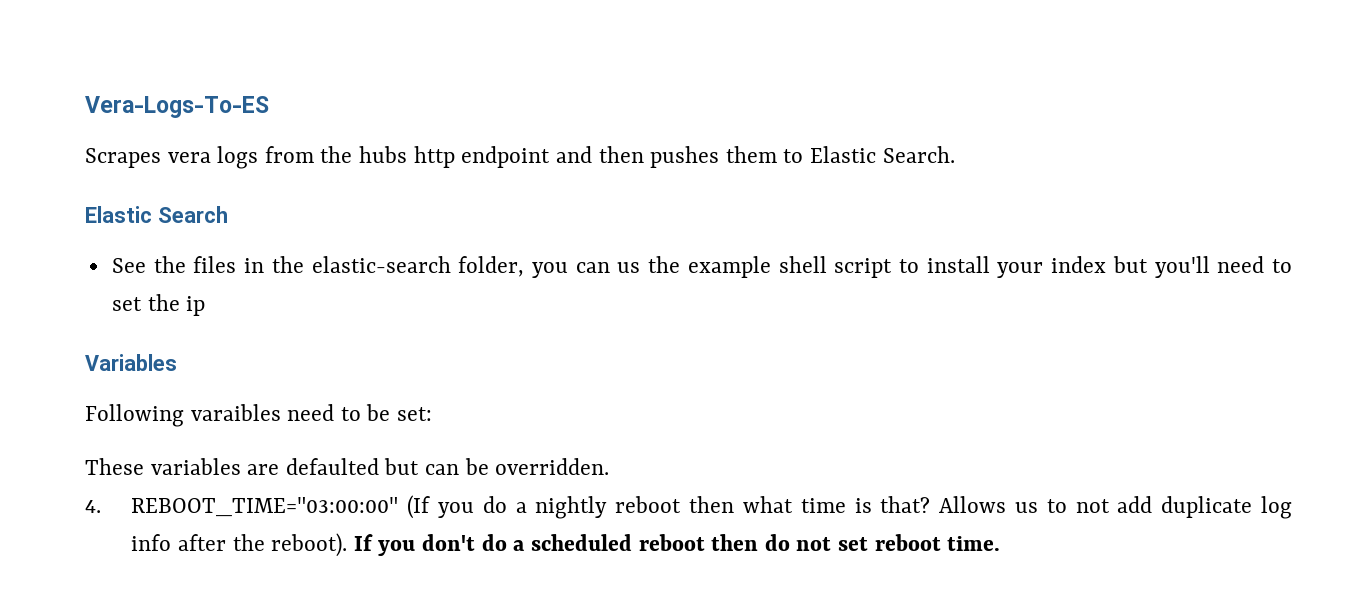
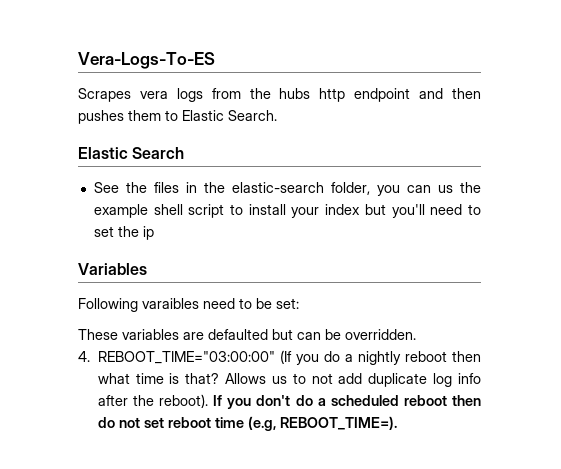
- If you don't do a scheduled reboot then do not set reboot time.
+ If you don't do a scheduled reboot then do not set reboot time (e.g, REBOOT_TIME=).

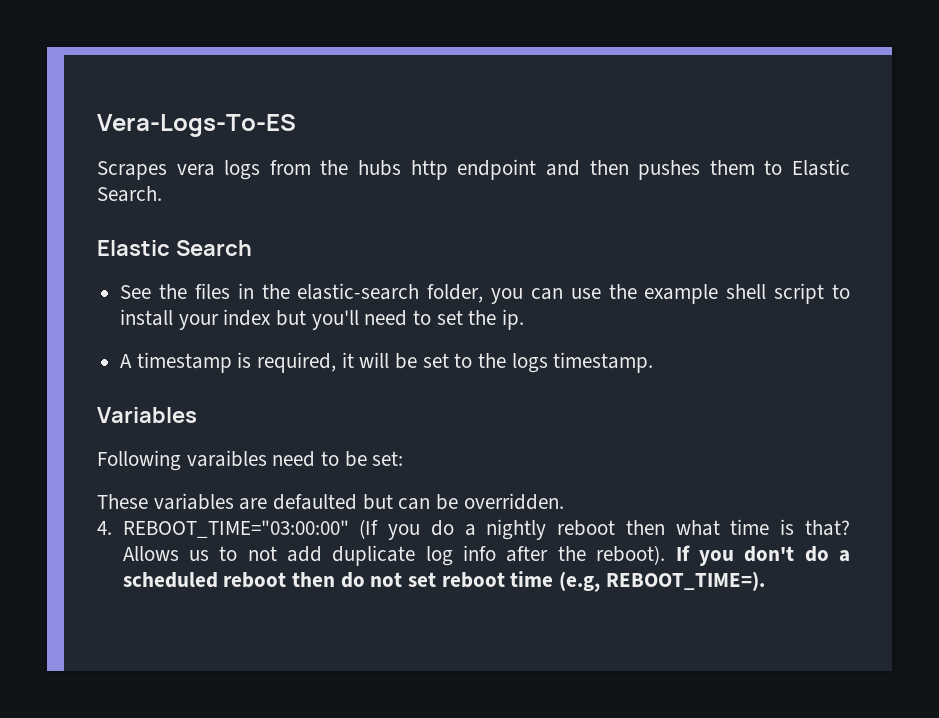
- See the files in the elastic-search folder, you can us the example shell script to install your index but you'll need to set the ip
+ See the files in the elastic-search folder, you can use the example shell script to install your index but you'll need to set the ip.
+ A timestamp is required, it will be set to the logs timestamp.

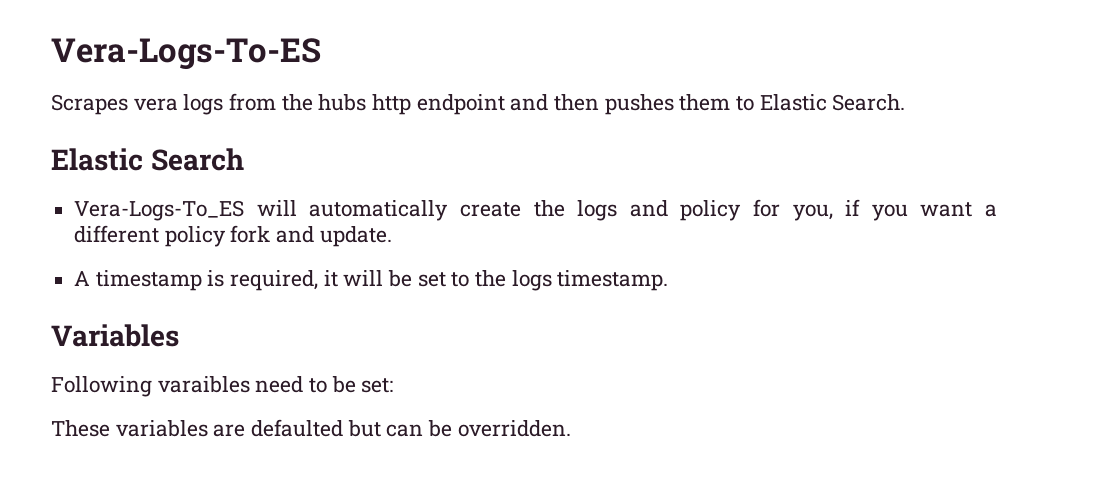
- See the files in the elastic-search folder, you can use the example shell script to install your index but you'll need to set the ip.
+ Vera-Logs-To_ES will automatically create the logs and policy for you, if you want a different policy fork and update.
- 4. REBOOT_TIME="03:00:00" (If you do a nightly reboot then what time is that? Allows us to not add duplicate log info after the reboot). If you don't do a scheduled reboot then do not set reboot time (e.g, REBOOT_TIME=).

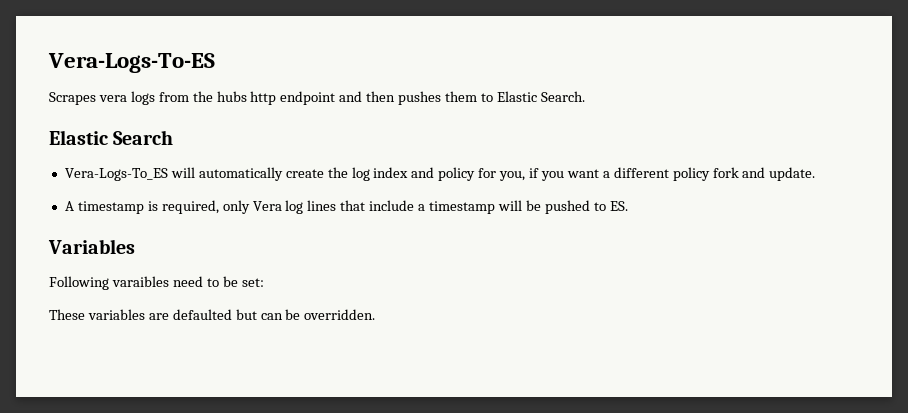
- Vera-Logs-To_ES will automatically create the logs and policy for you, if you want a different policy fork and update.
+ Vera-Logs-To_ES will automatically create the log index and policy for you, if you want a different policy fork and update.
- A timestamp is required, it will be set to the logs timestamp.
+ A timestamp is required, only Vera log lines that include a timestamp will be pushed to ES.

